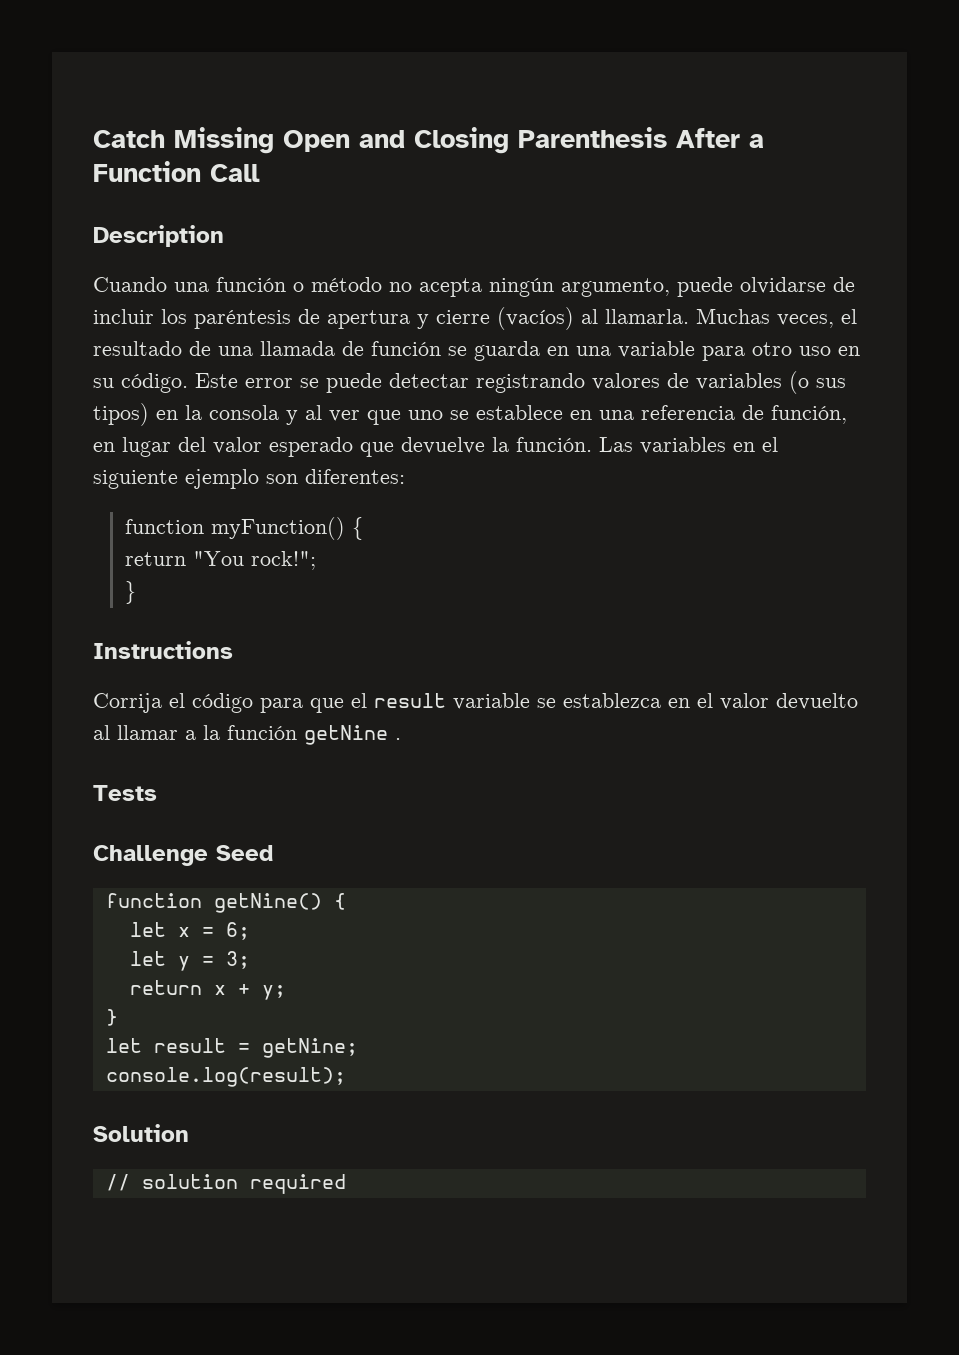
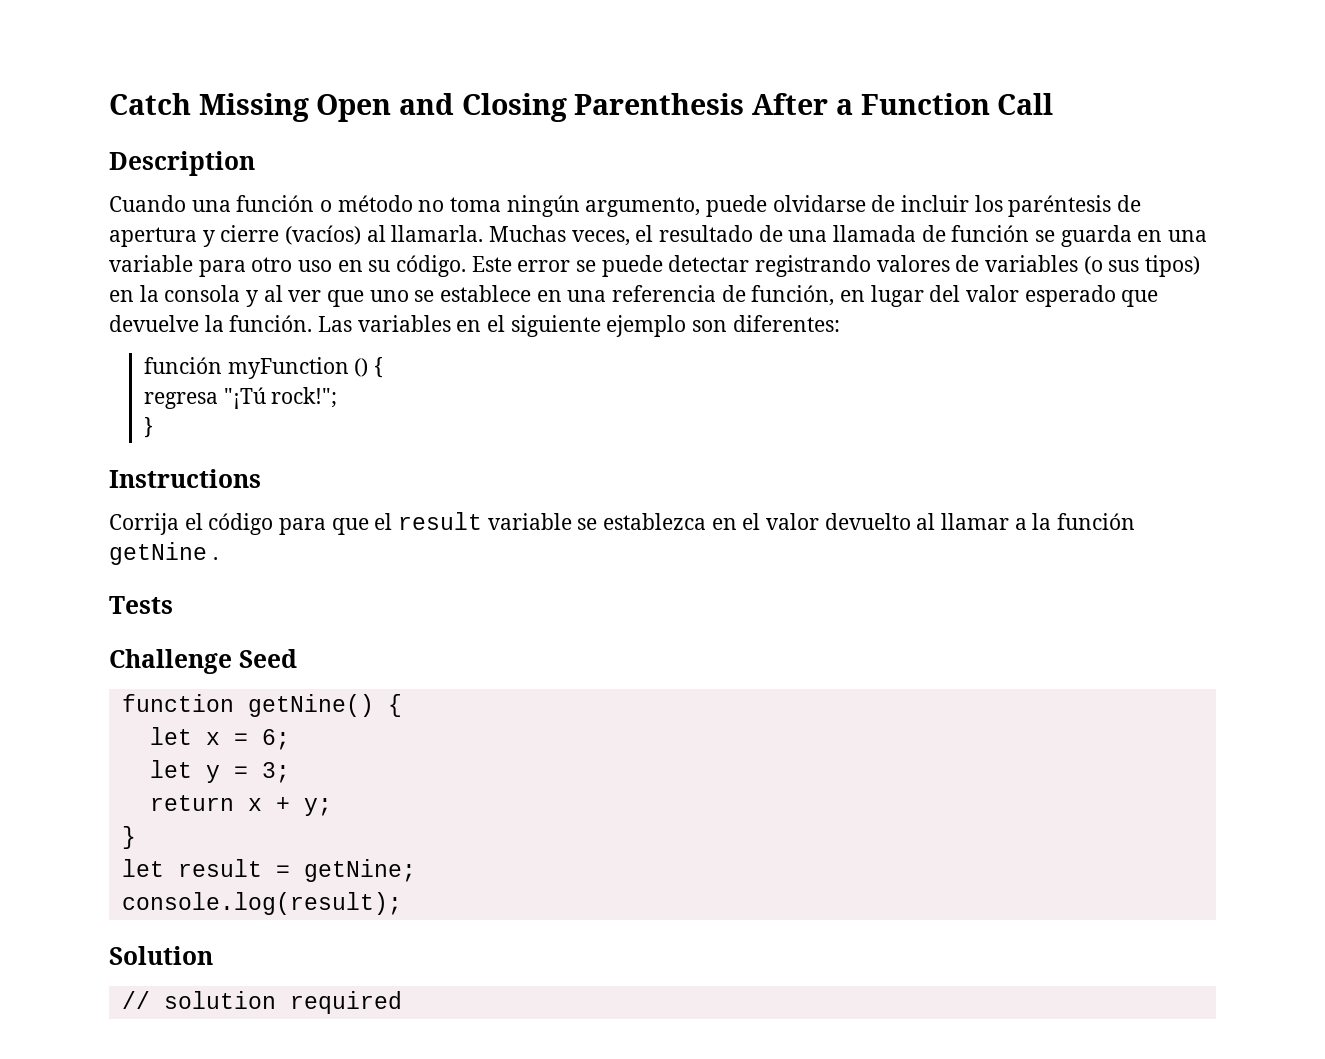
- Cuando una función o método no acepta ningún argumento, puede olvidarse de incluir los paréntesis de apertura y cierre (vacíos) al llamarla.
+ Cuando una función o método no toma ningún argumento, puede olvidarse de incluir los paréntesis de apertura y cierre (vacíos) al llamarla.
- function myFunction() {
- return "You rock!";
+ función myFunction () {
+ regresa "¡Tú rock!";

